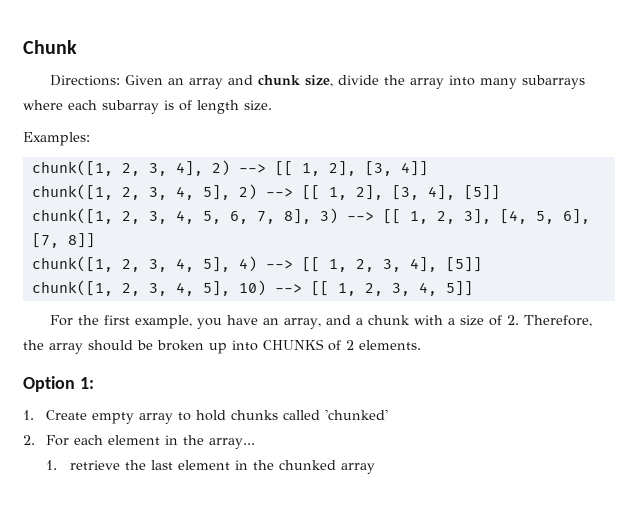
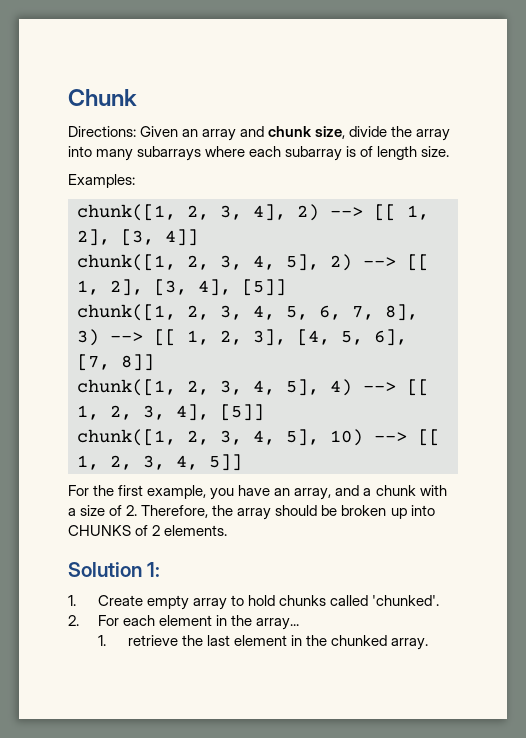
- Option 1:
+ Solution 1:
- 1. Create empty array to hold chunks called 'chunked'
+ 1. Create empty array to hold chunks called 'chunked'.
- 1. retrieve the last element in the chunked array
+ 1. retrieve the last element in the chunked array.

